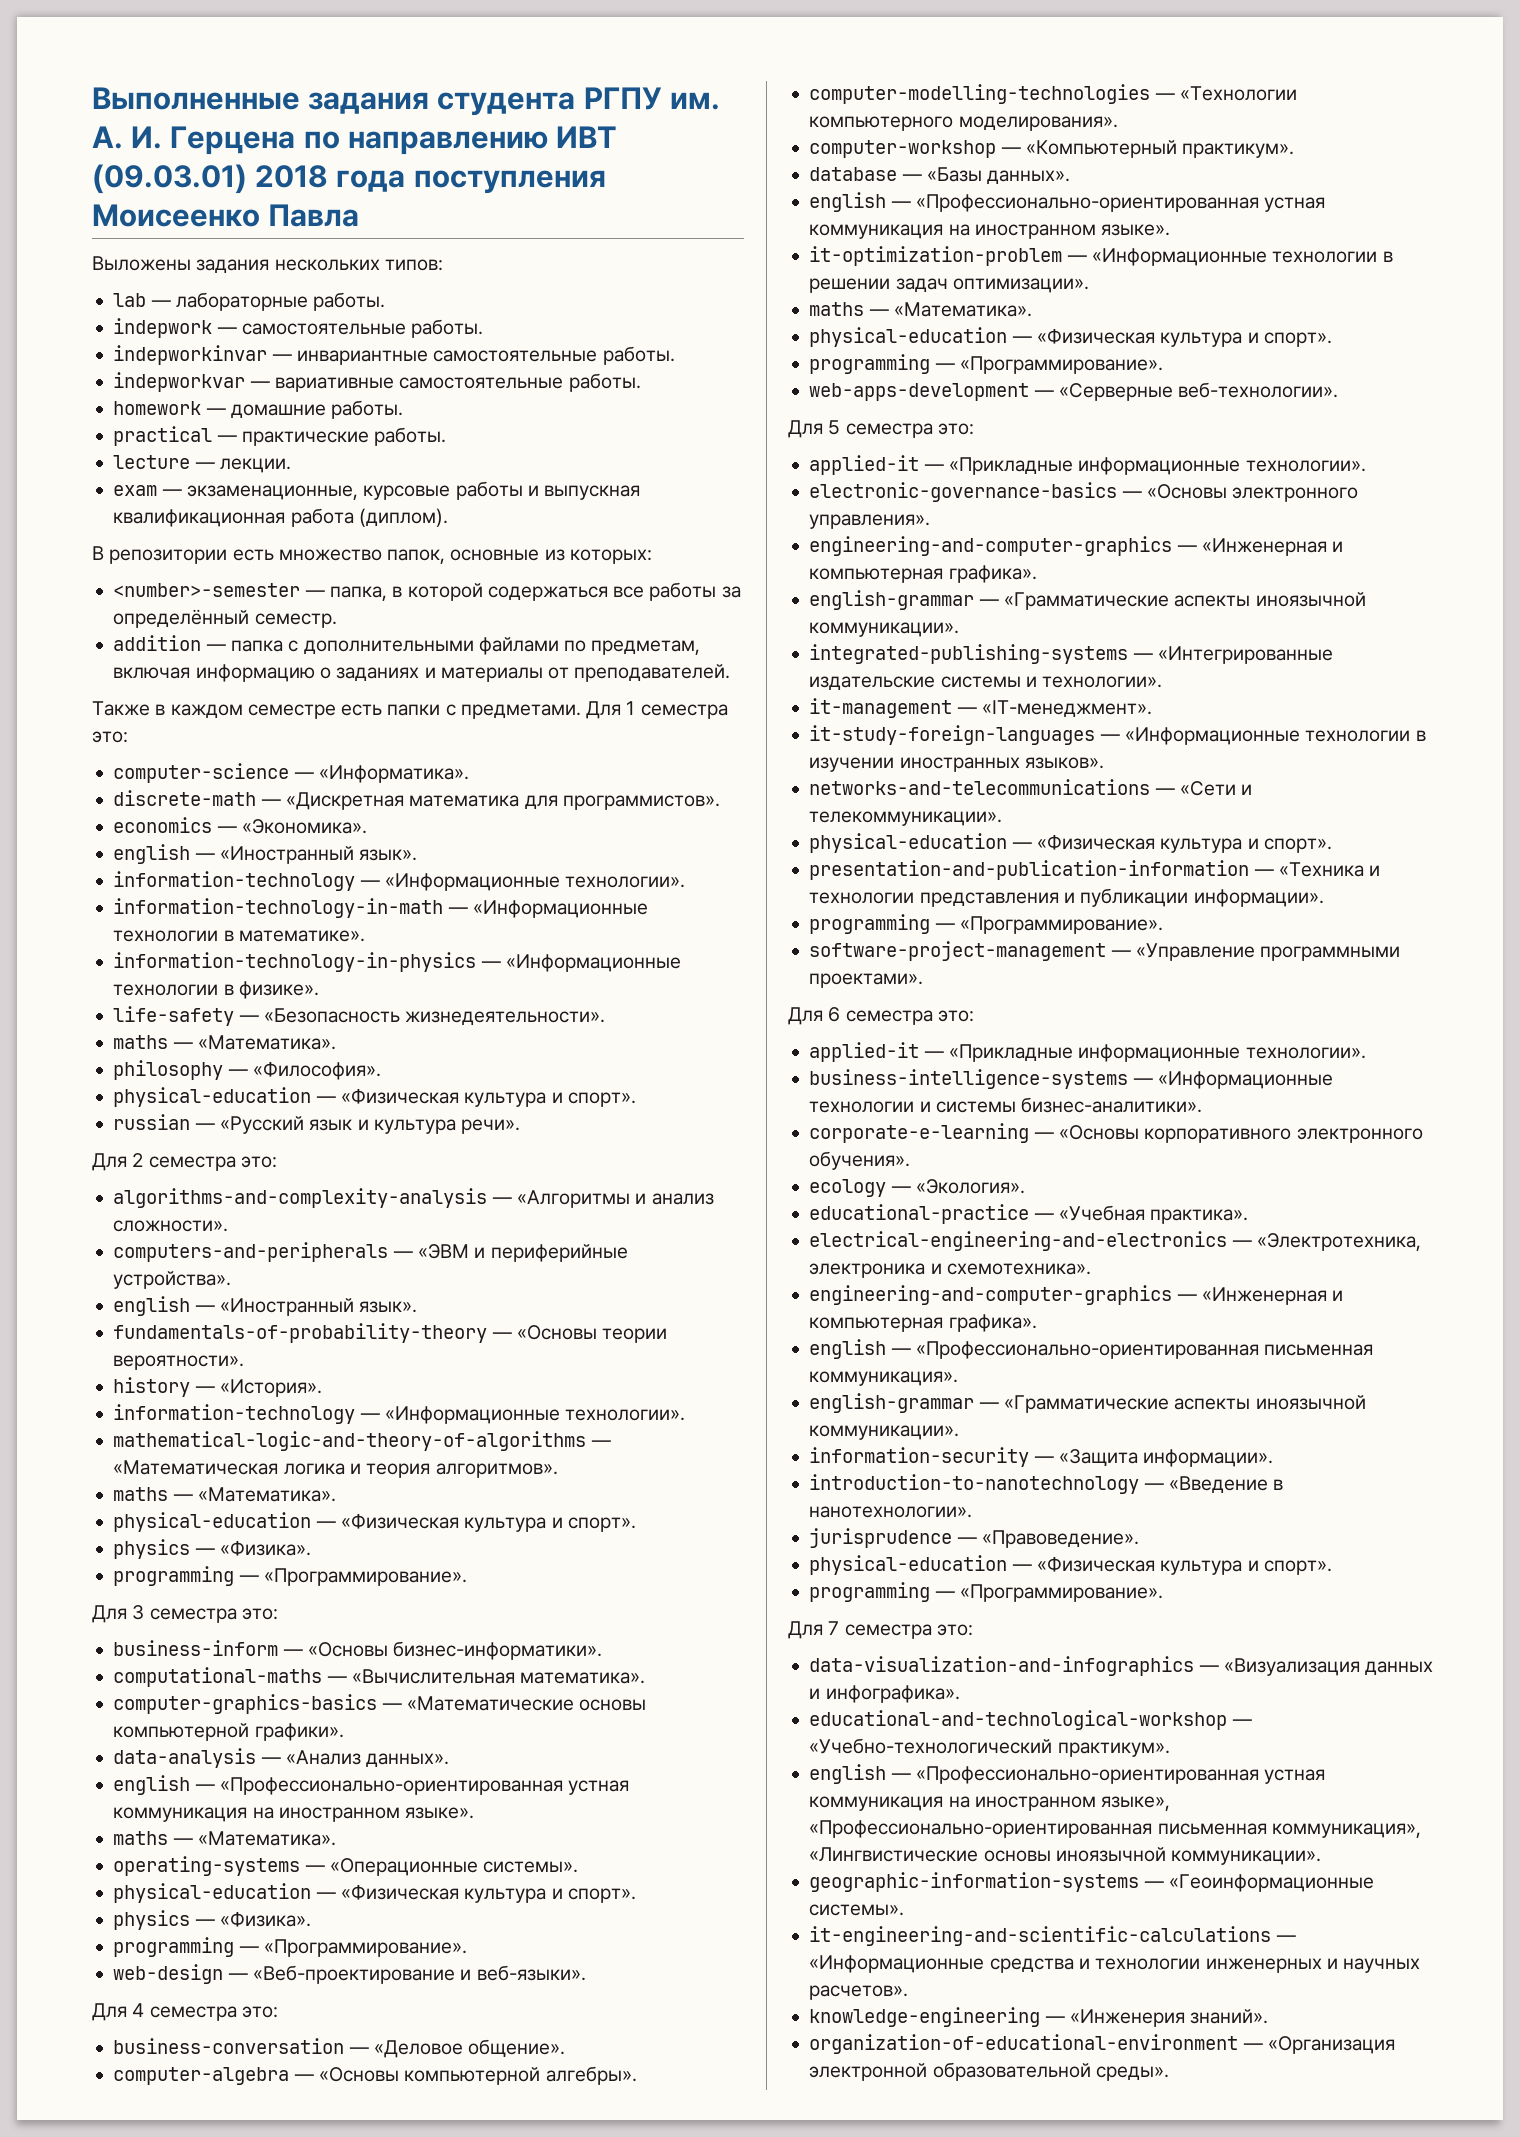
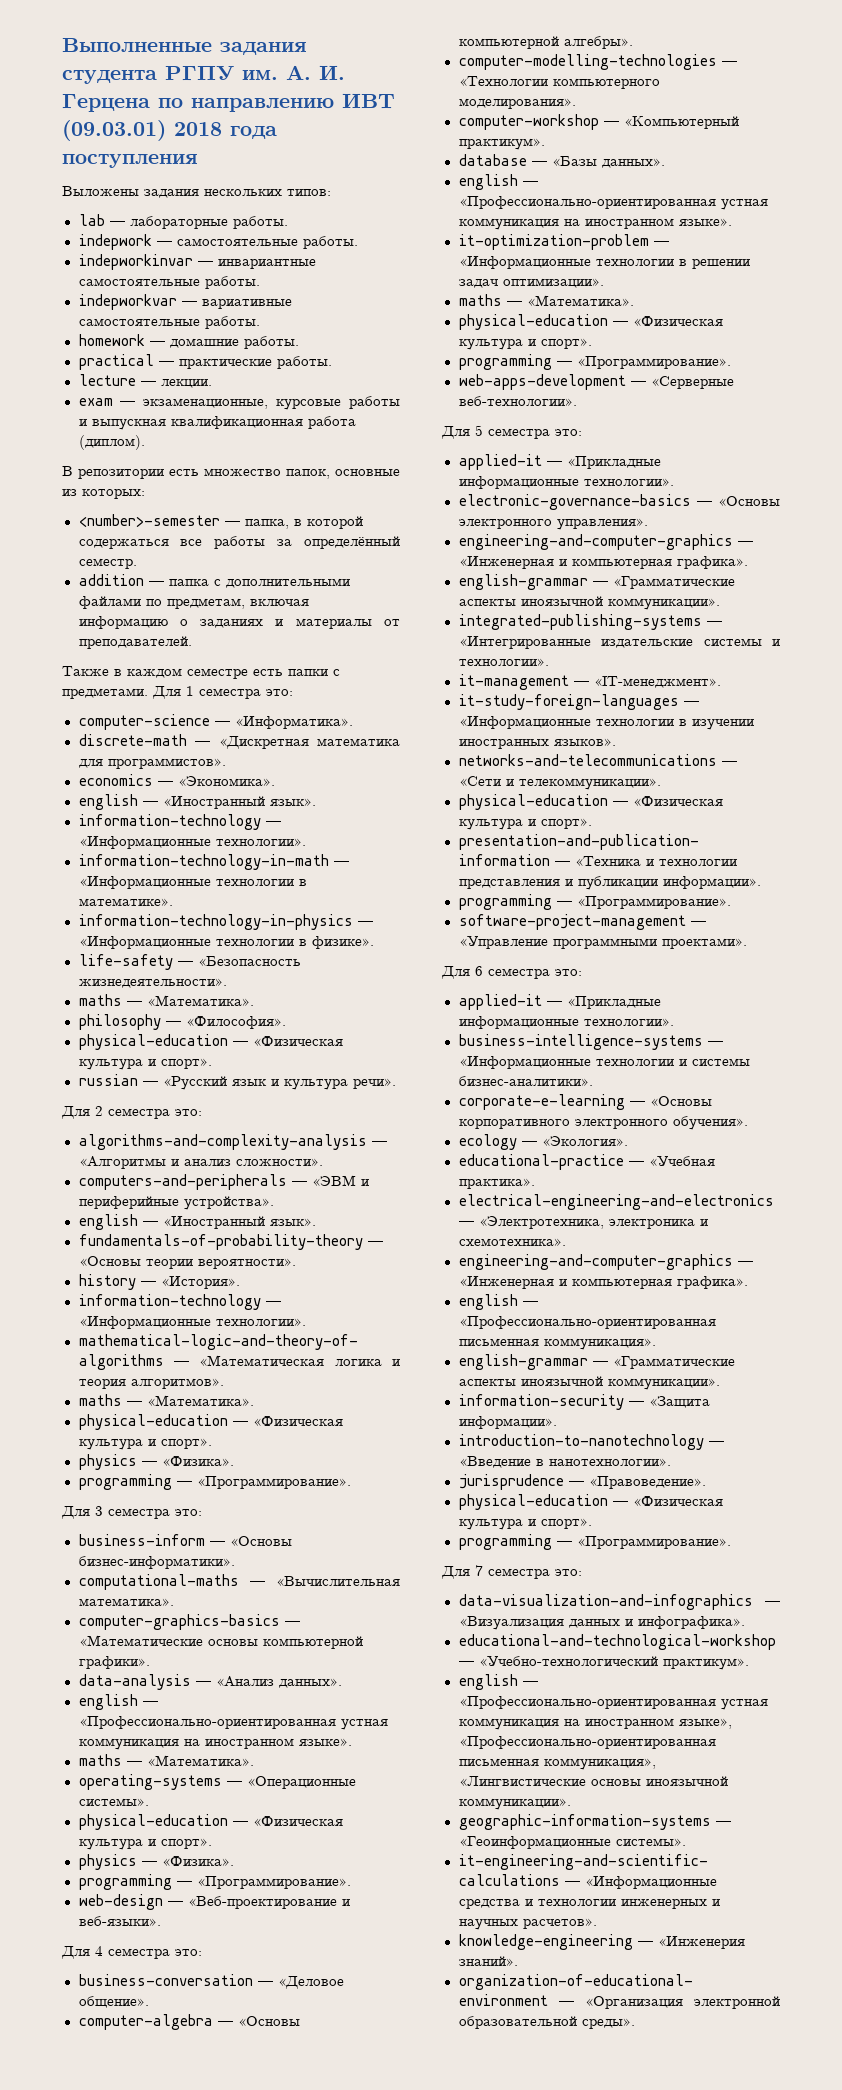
- Выполненные задания студента РГПУ им. А. И. Герцена по направлению ИВТ (09.03.01) 2018 года поступления Моисеенко Павла
+ Выполненные задания студента РГПУ им. А. И. Герцена по направлению ИВТ (09.03.01) 2018 года поступления

